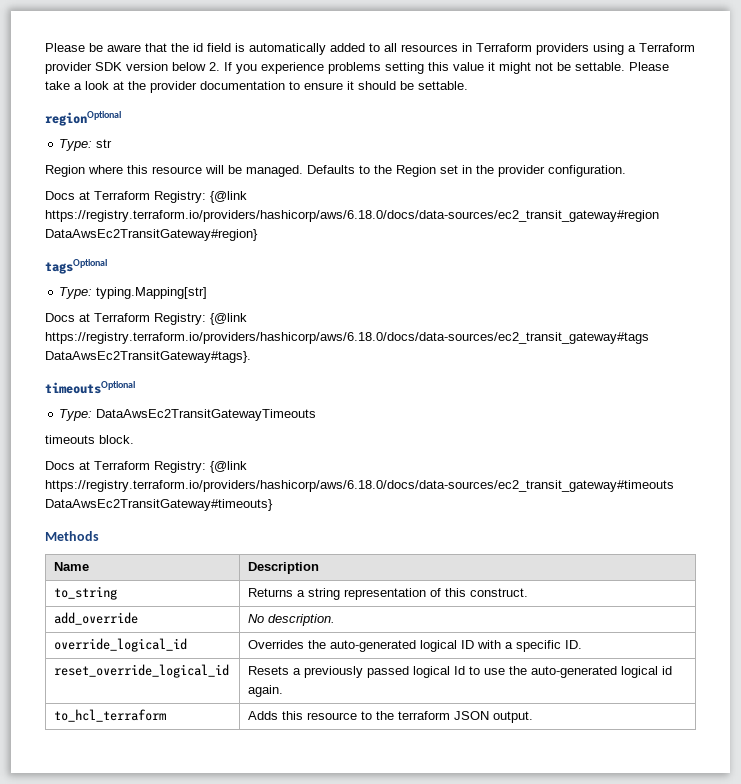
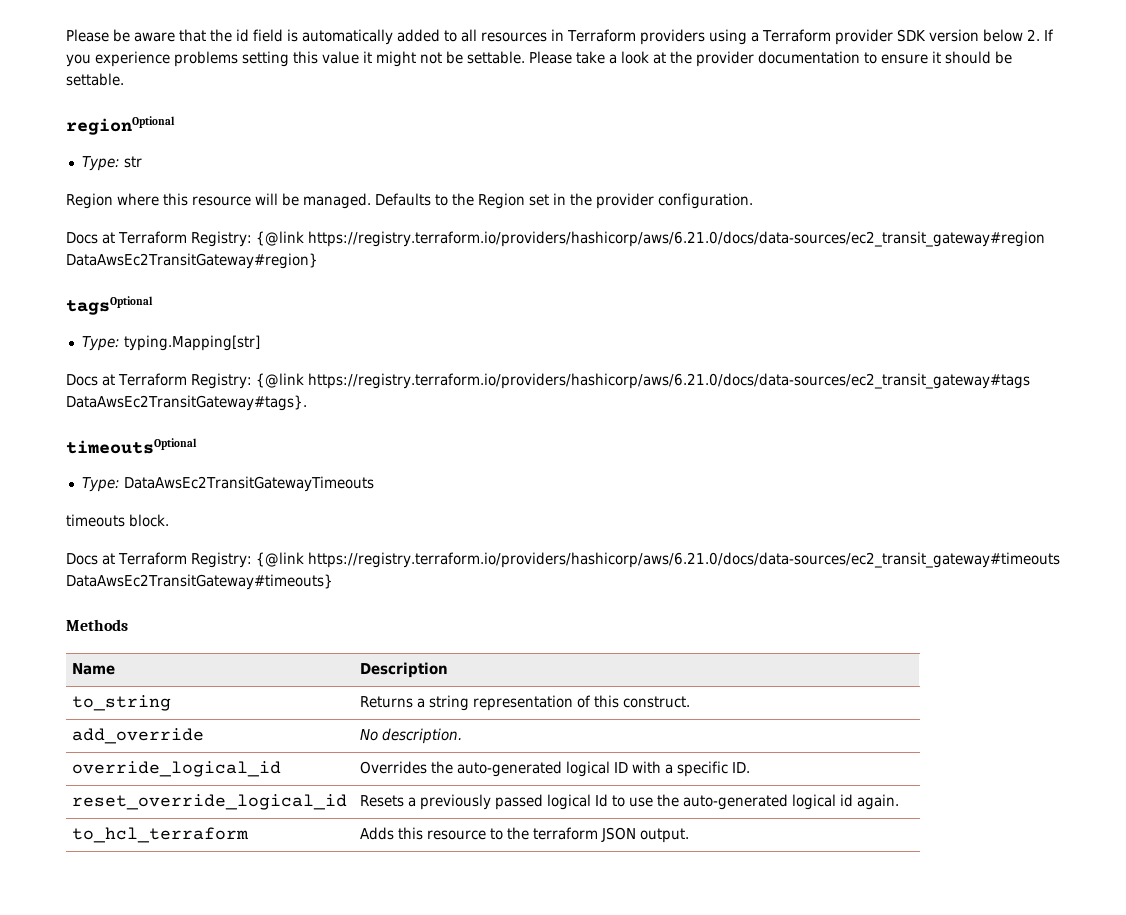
- Docs at Terraform Registry: {@link https://registry.terraform.io/providers/hashicorp/aws/6.18.0/docs/data-sources/ec2_transit_gateway#region DataAwsEc2TransitGateway#region}
+ Docs at Terraform Registry: {@link https://registry.terraform.io/providers/hashicorp/aws/6.21.0/docs/data-sources/ec2_transit_gateway#region DataAwsEc2TransitGateway#region}
- Docs at Terraform Registry: {@link https://registry.terraform.io/providers/hashicorp/aws/6.18.0/docs/data-sources/ec2_transit_gateway#tags DataAwsEc2TransitGateway#tags}.
+ Docs at Terraform Registry: {@link https://registry.terraform.io/providers/hashicorp/aws/6.21.0/docs/data-sources/ec2_transit_gateway#tags DataAwsEc2TransitGateway#tags}.
- Docs at Terraform Registry: {@link https://registry.terraform.io/providers/hashicorp/aws/6.18.0/docs/data-sources/ec2_transit_gateway#timeouts DataAwsEc2TransitGateway#timeouts}
+ Docs at Terraform Registry: {@link https://registry.terraform.io/providers/hashicorp/aws/6.21.0/docs/data-sources/ec2_transit_gateway#timeouts DataAwsEc2TransitGateway#timeouts}

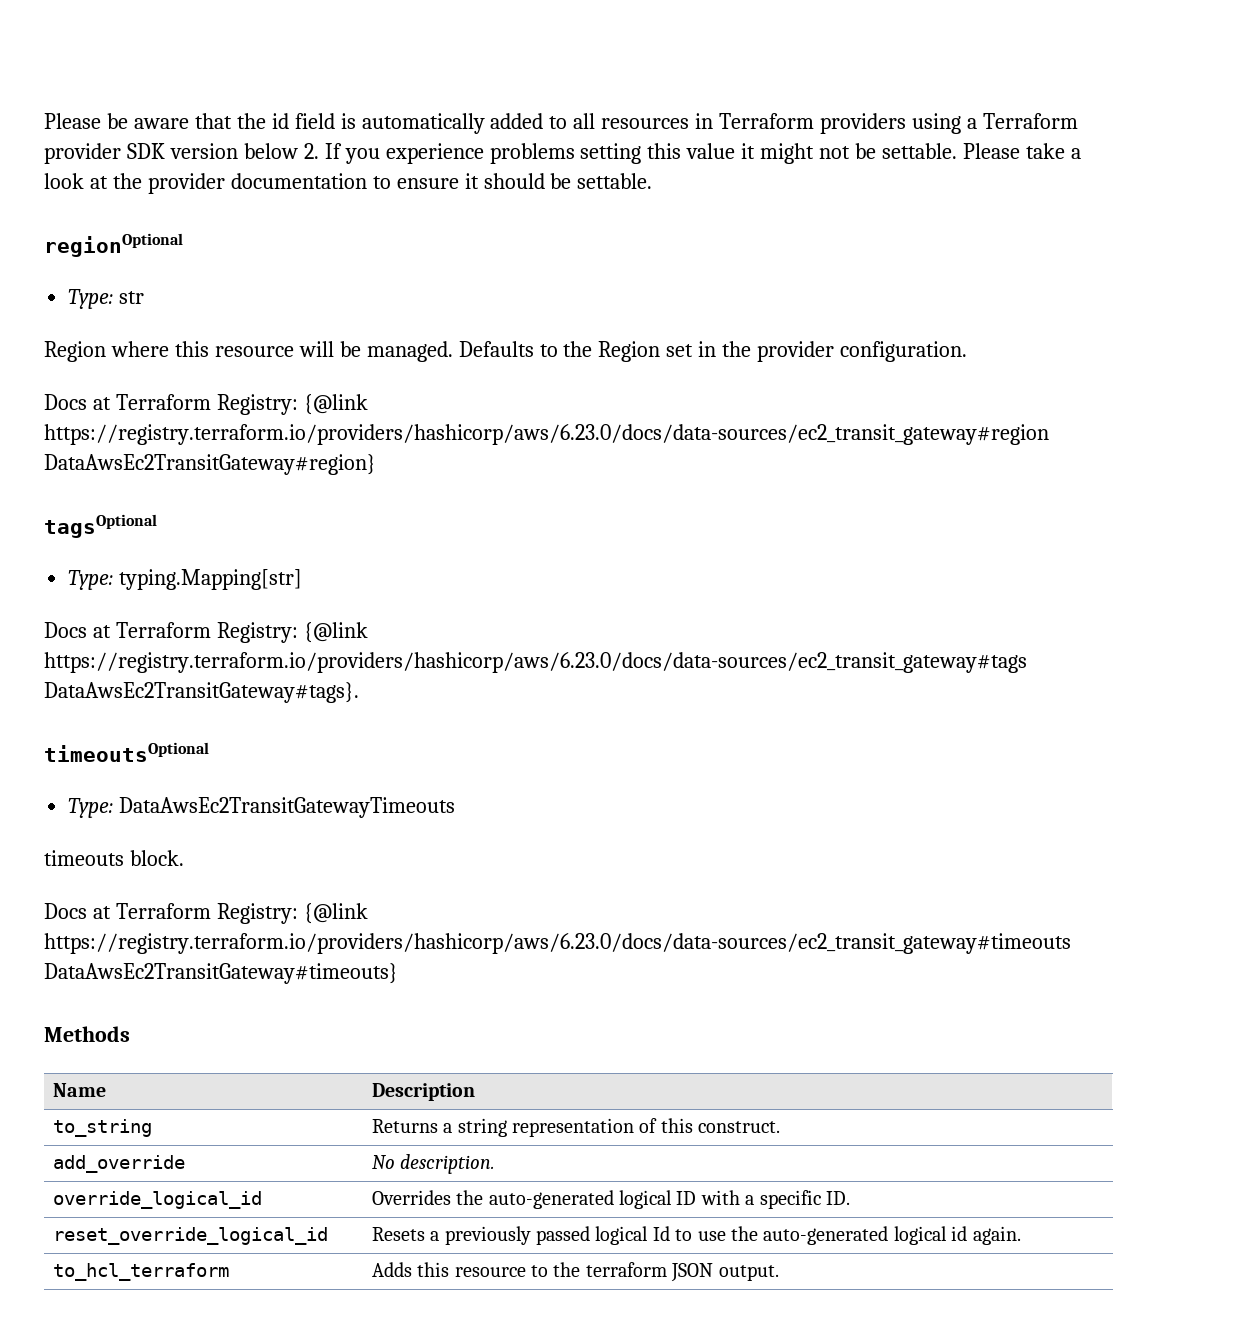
- Docs at Terraform Registry: {@link https://registry.terraform.io/providers/hashicorp/aws/6.21.0/docs/data-sources/ec2_transit_gateway#region DataAwsEc2TransitGateway#region}
+ Docs at Terraform Registry: {@link https://registry.terraform.io/providers/hashicorp/aws/6.23.0/docs/data-sources/ec2_transit_gateway#region DataAwsEc2TransitGateway#region}
- Docs at Terraform Registry: {@link https://registry.terraform.io/providers/hashicorp/aws/6.21.0/docs/data-sources/ec2_transit_gateway#tags DataAwsEc2TransitGateway#tags}.
+ Docs at Terraform Registry: {@link https://registry.terraform.io/providers/hashicorp/aws/6.23.0/docs/data-sources/ec2_transit_gateway#tags DataAwsEc2TransitGateway#tags}.
- Docs at Terraform Registry: {@link https://registry.terraform.io/providers/hashicorp/aws/6.21.0/docs/data-sources/ec2_transit_gateway#timeouts DataAwsEc2TransitGateway#timeouts}
+ Docs at Terraform Registry: {@link https://registry.terraform.io/providers/hashicorp/aws/6.23.0/docs/data-sources/ec2_transit_gateway#timeouts DataAwsEc2TransitGateway#timeouts}

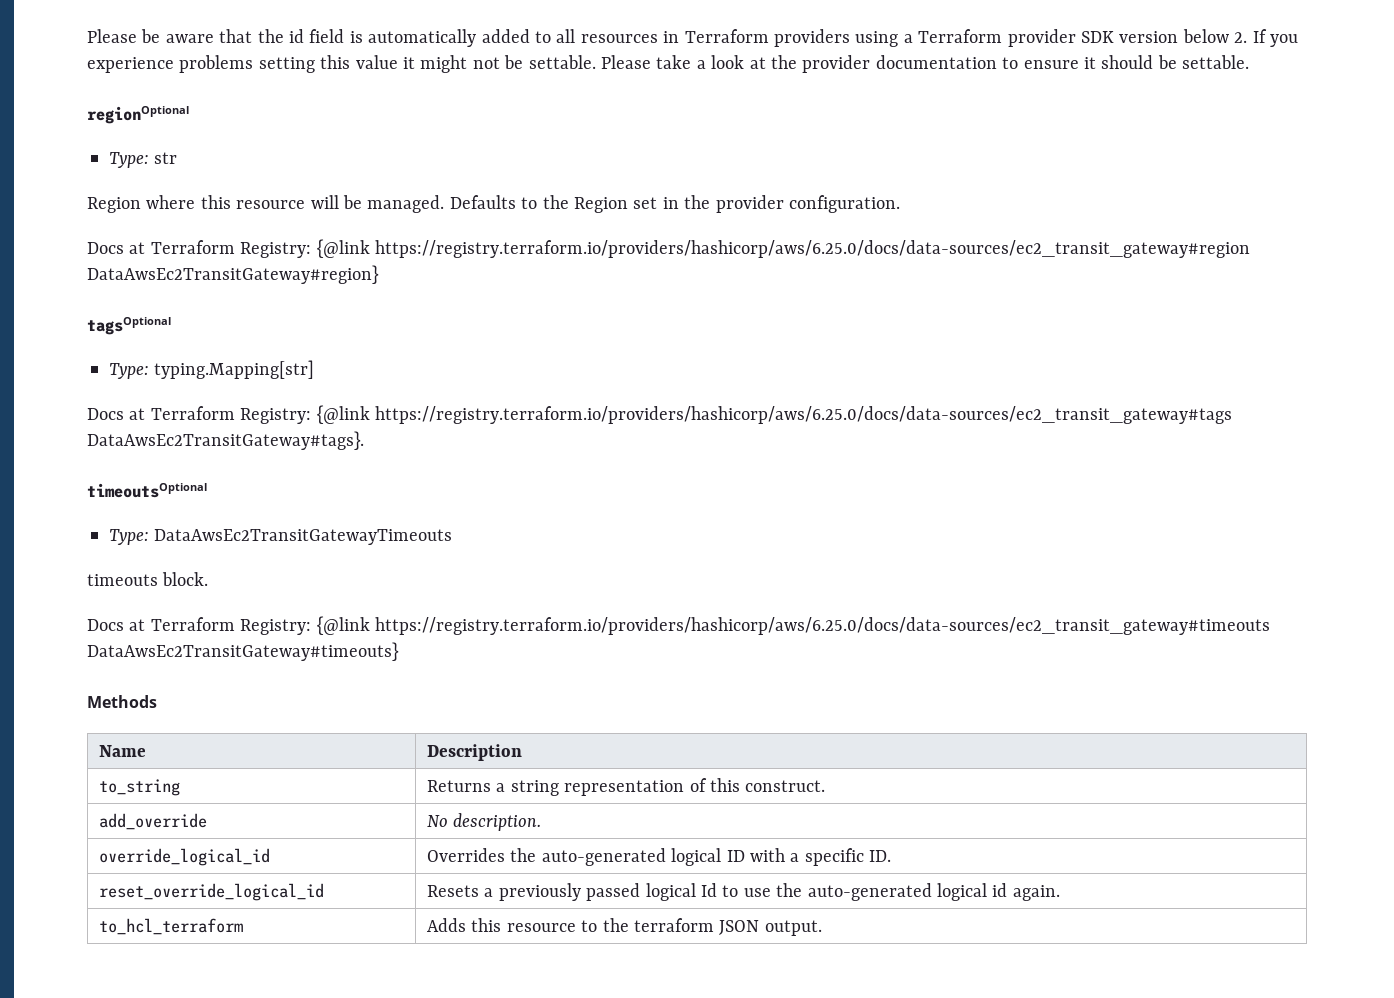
- Docs at Terraform Registry: {@link https://registry.terraform.io/providers/hashicorp/aws/6.23.0/docs/data-sources/ec2_transit_gateway#region DataAwsEc2TransitGateway#region}
+ Docs at Terraform Registry: {@link https://registry.terraform.io/providers/hashicorp/aws/6.25.0/docs/data-sources/ec2_transit_gateway#region DataAwsEc2TransitGateway#region}
- Docs at Terraform Registry: {@link https://registry.terraform.io/providers/hashicorp/aws/6.23.0/docs/data-sources/ec2_transit_gateway#tags DataAwsEc2TransitGateway#tags}.
+ Docs at Terraform Registry: {@link https://registry.terraform.io/providers/hashicorp/aws/6.25.0/docs/data-sources/ec2_transit_gateway#tags DataAwsEc2TransitGateway#tags}.
- Docs at Terraform Registry: {@link https://registry.terraform.io/providers/hashicorp/aws/6.23.0/docs/data-sources/ec2_transit_gateway#timeouts DataAwsEc2TransitGateway#timeouts}
+ Docs at Terraform Registry: {@link https://registry.terraform.io/providers/hashicorp/aws/6.25.0/docs/data-sources/ec2_transit_gateway#timeouts DataAwsEc2TransitGateway#timeouts}

